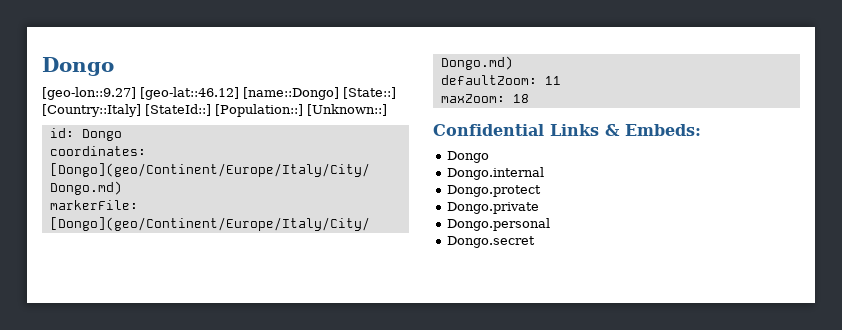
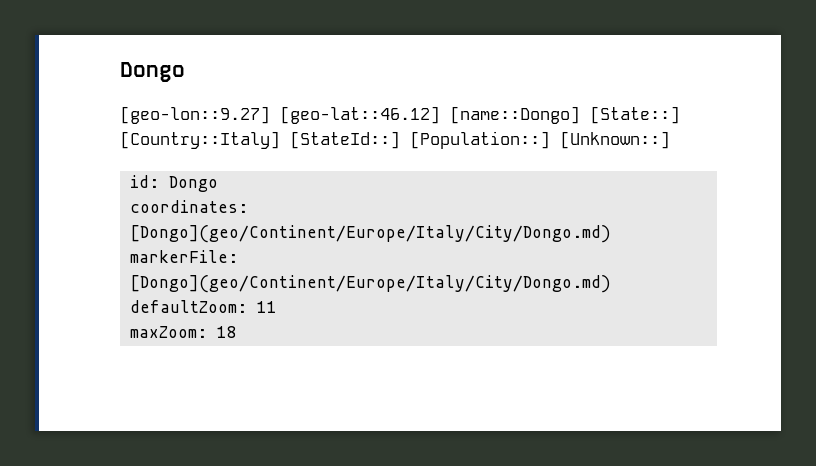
- Confidential Links & Embeds:
- Dongo
- Dongo.internal
- Dongo.protect
- Dongo.private
- Dongo.personal
- Dongo.secret

